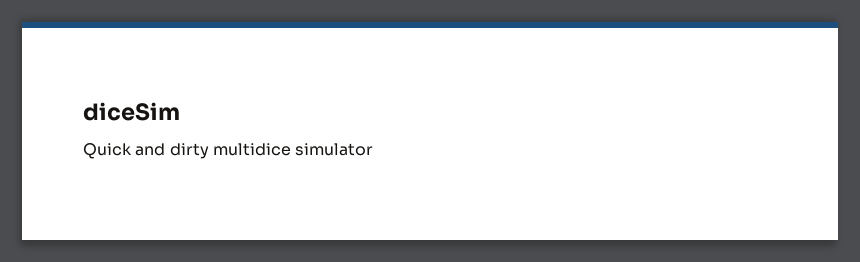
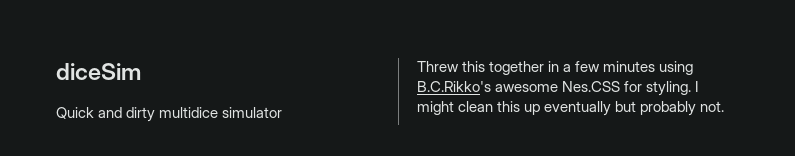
+ Threw this together in a few minutes using B.C.Rikko's awesome Nes.CSS for styling. I might clean this up eventually but probably not.

